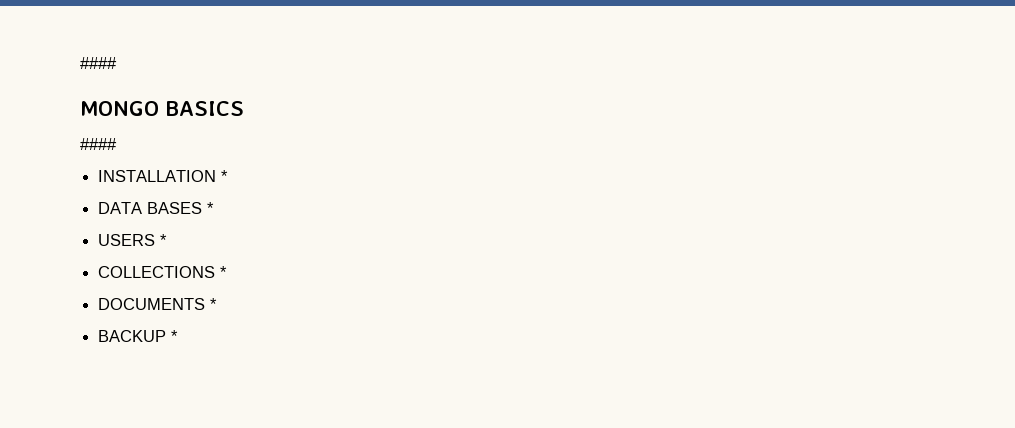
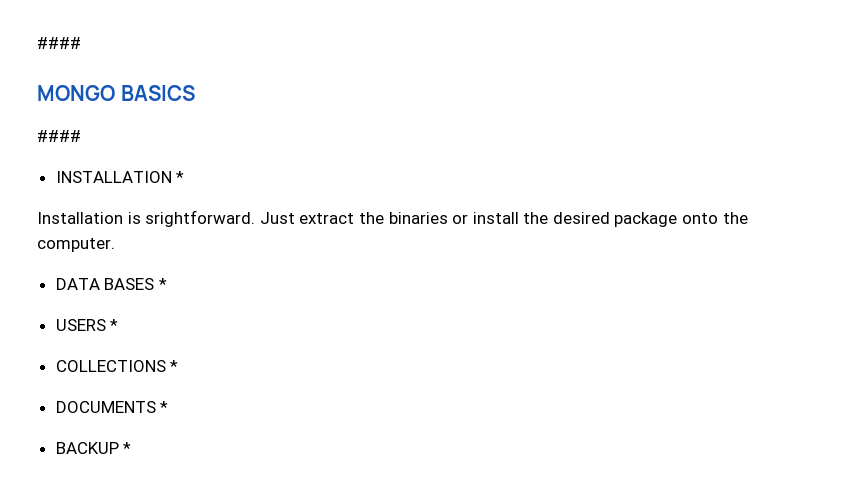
+ Installation is srightforward. Just extract the binaries or install the desired package onto the computer.

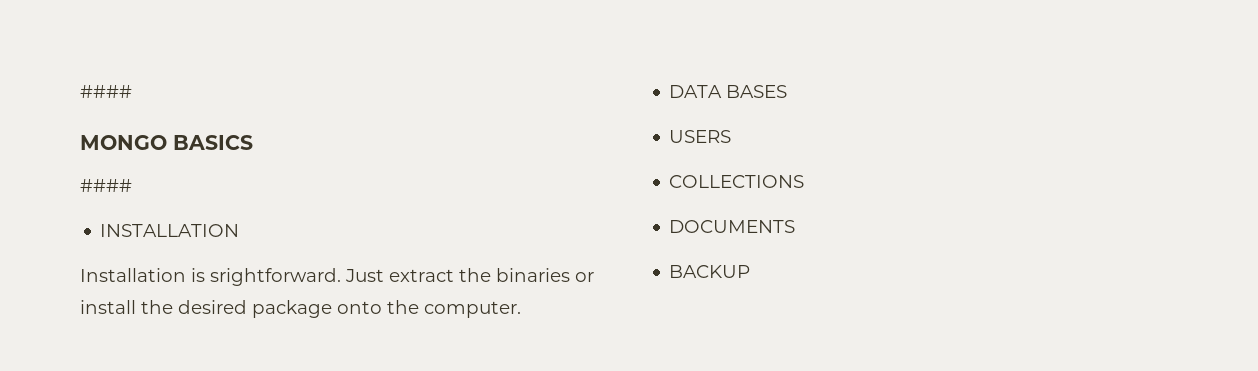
- INSTALLATION *
+ INSTALLATION
- DATA BASES *
+ DATA BASES
- USERS *
+ USERS
- COLLECTIONS *
+ COLLECTIONS
- DOCUMENTS *
+ DOCUMENTS
- BACKUP *
+ BACKUP

